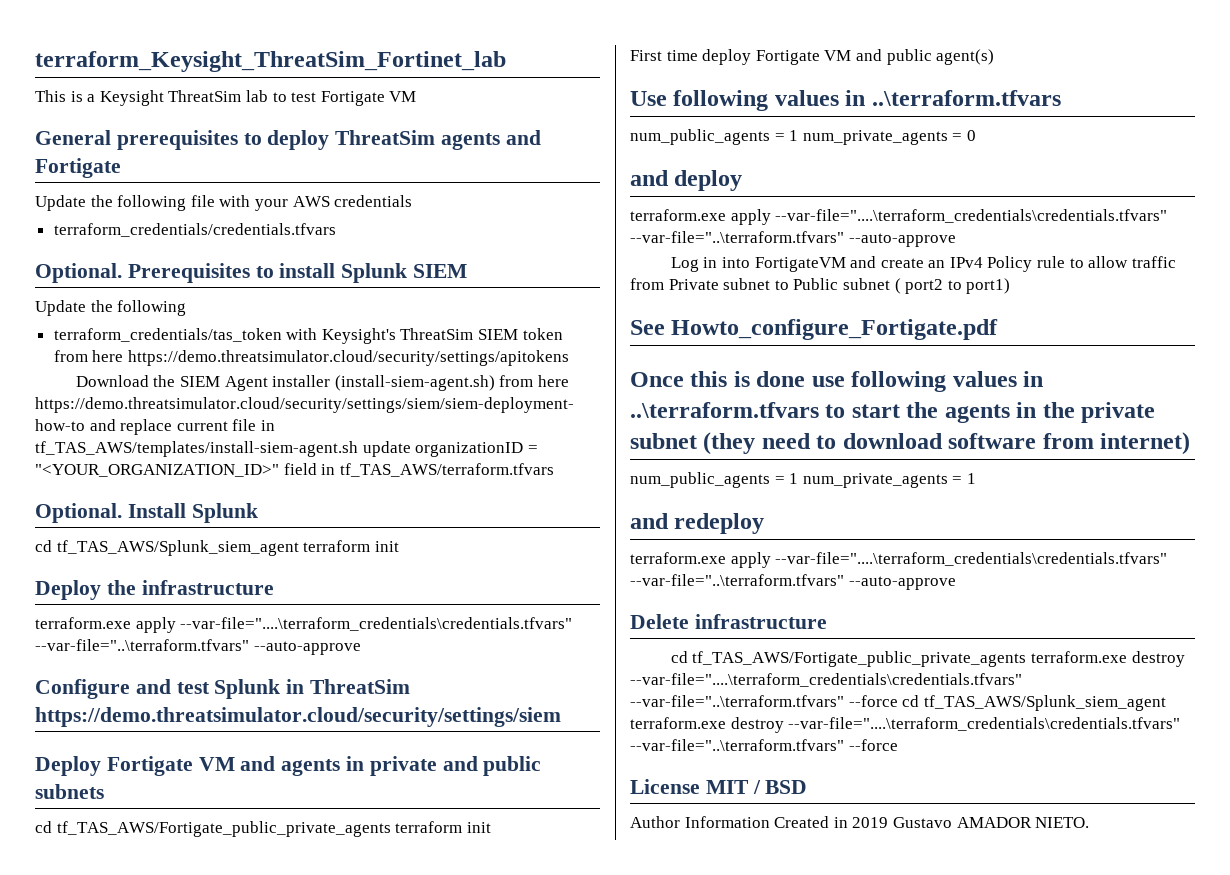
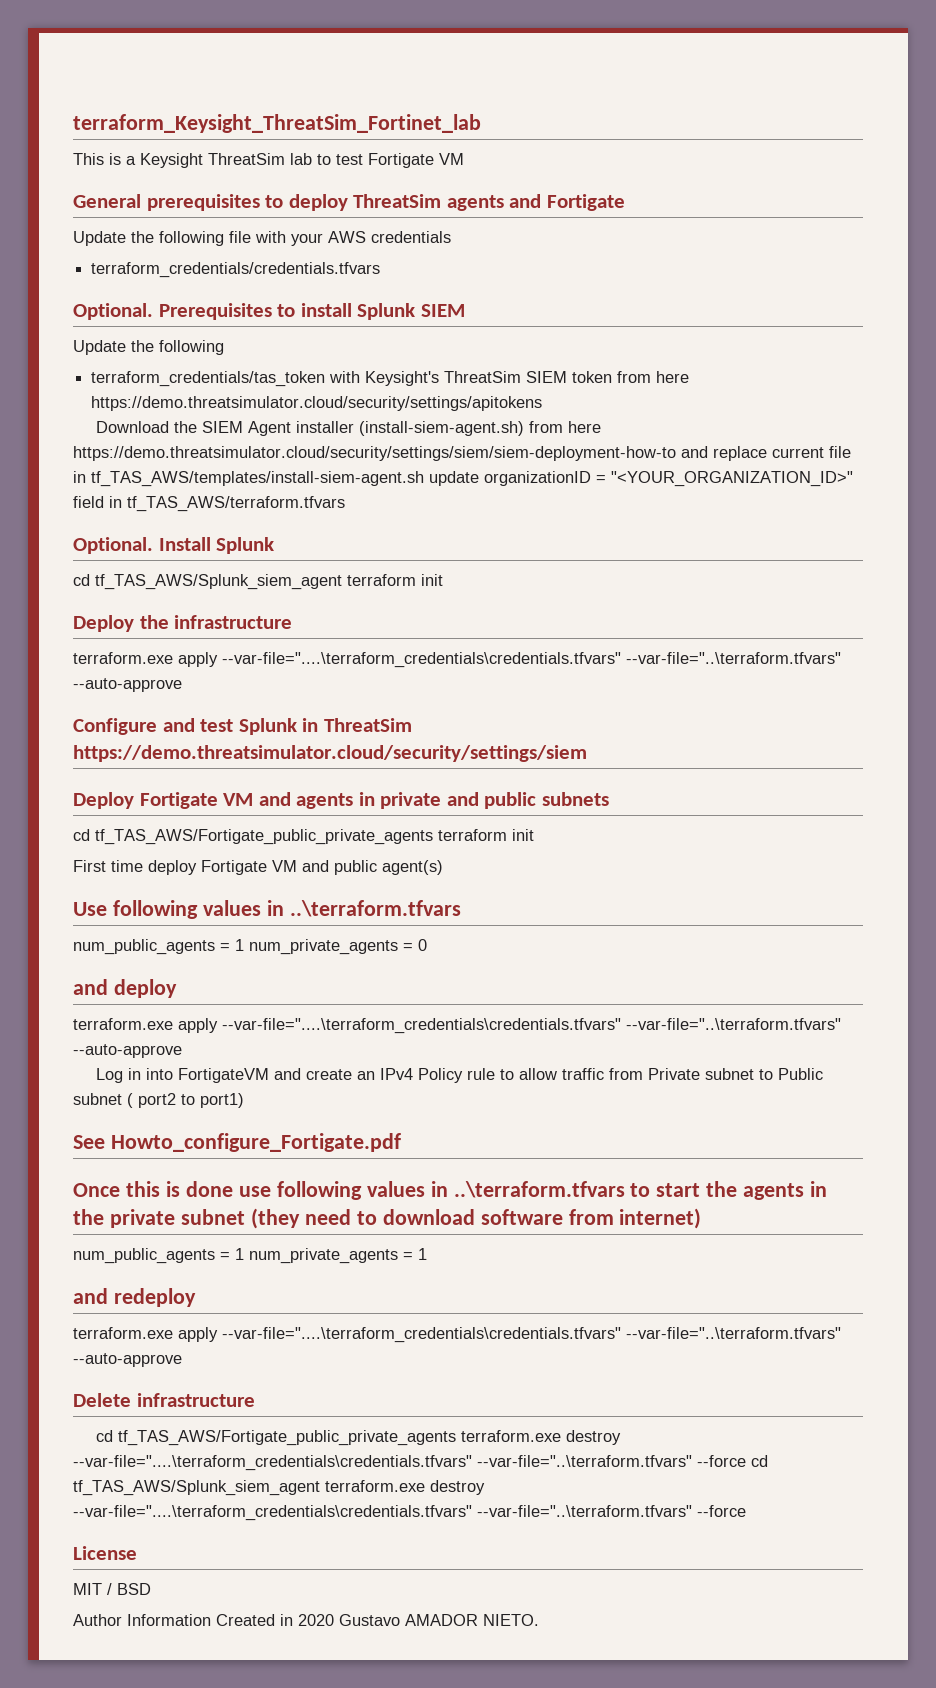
- License MIT / BSD
+ License
+ MIT / BSD
- Author Information Created in 2019 Gustavo AMADOR NIETO.
+ Author Information Created in 2020 Gustavo AMADOR NIETO.

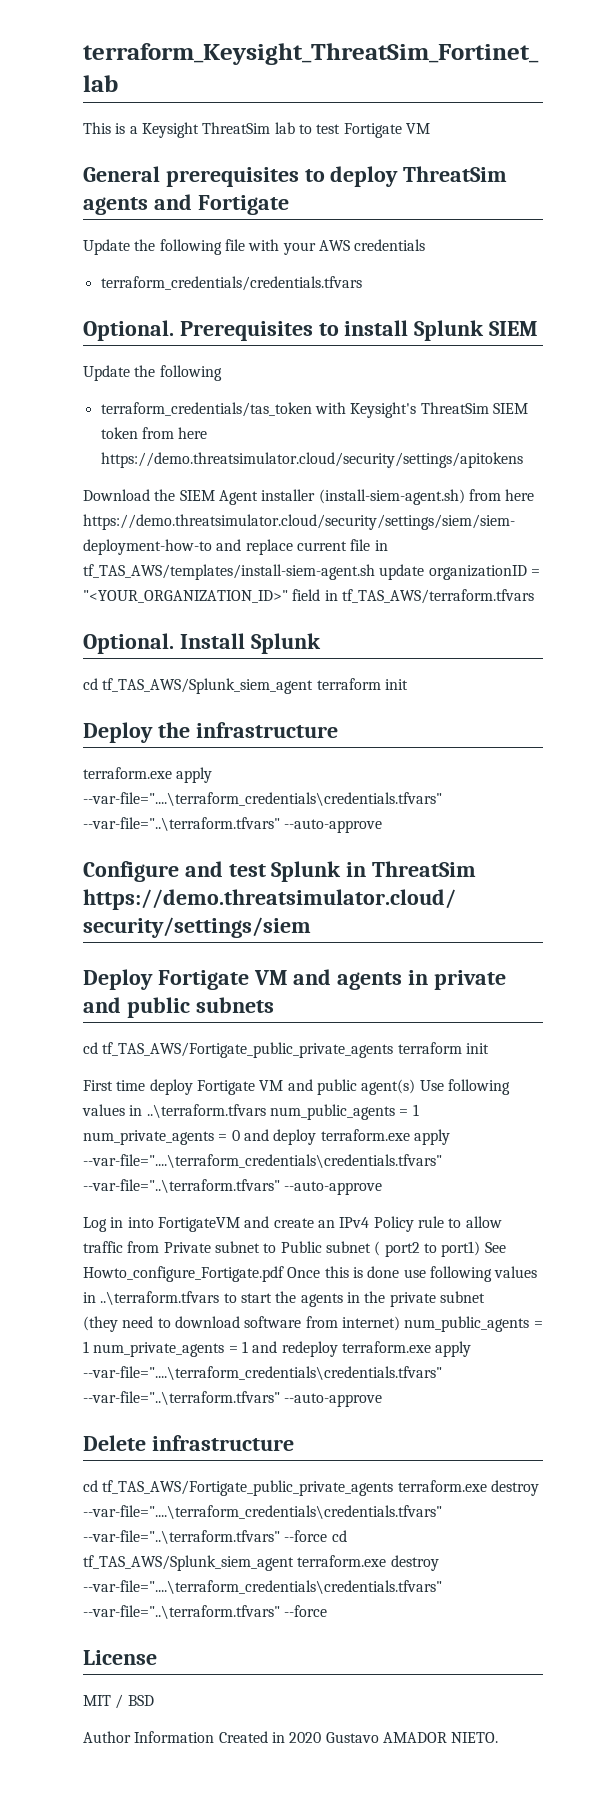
- First time deploy Fortigate VM and public agent(s)
- Use following values in ..\terraform.tfvars
- num_public_agents = 1 num_private_agents = 0
- and deploy
- terraform.exe apply --var-file="....\terraform_credentials\credentials.tfvars" --var-file="..\terraform.tfvars" --auto-approve
+ First time deploy Fortigate VM and public agent(s) Use following values in ..\terraform.tfvars num_public_agents = 1 num_private_agents = 0 and deploy terraform.exe apply --var-file="....\terraform_credentials\credentials.tfvars" --var-file="..\terraform.tfvars" --auto-approve
- Log in into FortigateVM and create an IPv4 Policy rule to allow traffic from Private subnet to Public subnet ( port2 to port1)
- See Howto_configure_Fortigate.pdf
- Once this is done use following values in ..\terraform.tfvars to start the agents in the private subnet (they need to download software from internet)
- num_public_agents = 1 num_private_agents = 1
- and redeploy
- terraform.exe apply --var-file="....\terraform_credentials\credentials.tfvars" --var-file="..\terraform.tfvars" --auto-approve
+ Log in into FortigateVM and create an IPv4 Policy rule to allow traffic from Private subnet to Public subnet ( port2 to port1) See Howto_configure_Fortigate.pdf Once this is done use following values in ..\terraform.tfvars to start the agents in the private subnet
+ (they need to download software from internet) num_public_agents = 1 num_private_agents = 1 and redeploy terraform.exe apply --var-file="....\terraform_credentials\credentials.tfvars" --var-file="..\terraform.tfvars" --auto-approve

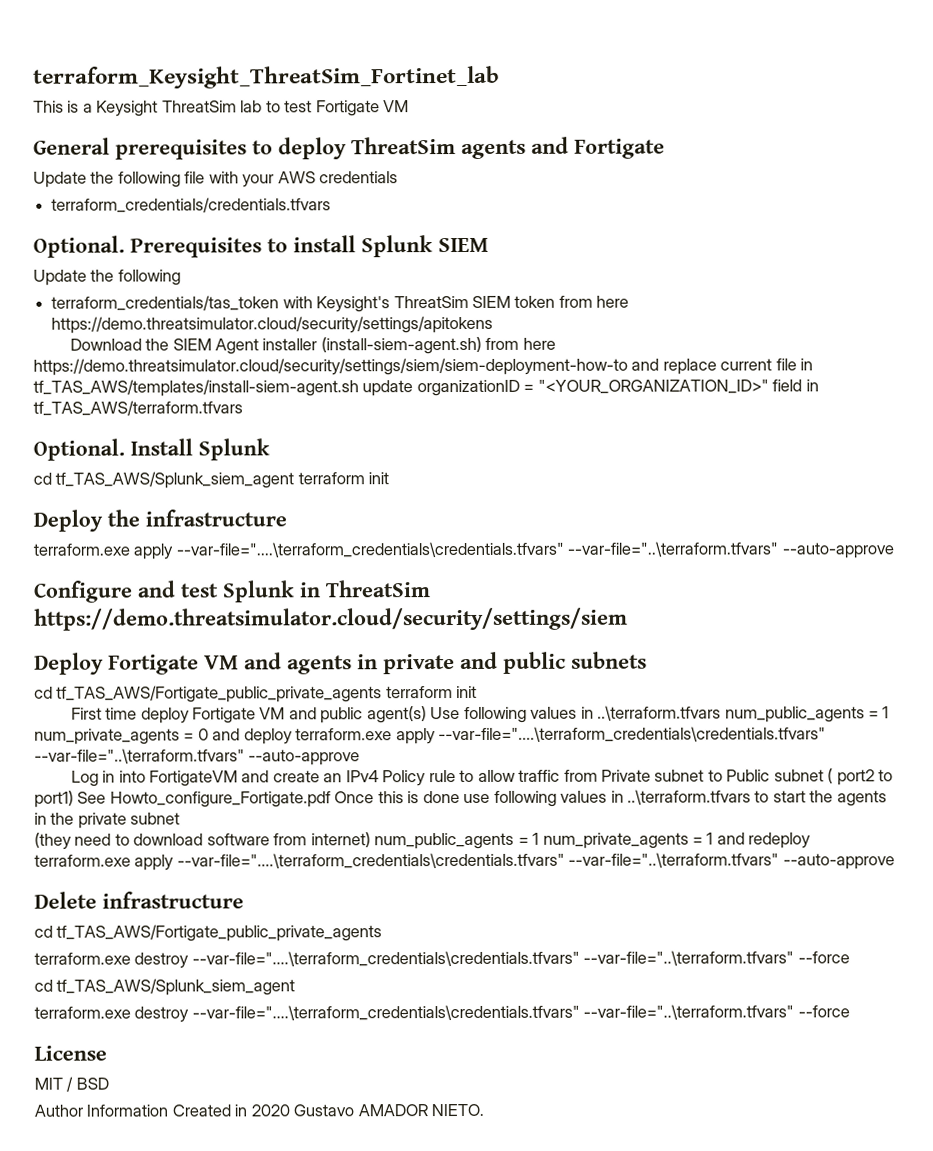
  Delete infrastructure
- cd tf_TAS_AWS/Fortigate_public_private_agents terraform.exe destroy --var-file="....\terraform_credentials\credentials.tfvars" --var-file="..\terraform.tfvars" --force cd tf_TAS_AWS/Splunk_siem_agent terraform.exe destroy --var-file="....\terraform_credentials\credentials.tfvars" --var-file="..\terraform.tfvars" --force
+ cd tf_TAS_AWS/Fortigate_public_private_agents
+ terraform.exe destroy --var-file="....\terraform_credentials\credentials.tfvars" --var-file="..\terraform.tfvars" --force
+ cd tf_TAS_AWS/Splunk_siem_agent
+ terraform.exe destroy --var-file="....\terraform_credentials\credentials.tfvars" --var-file="..\terraform.tfvars" --force

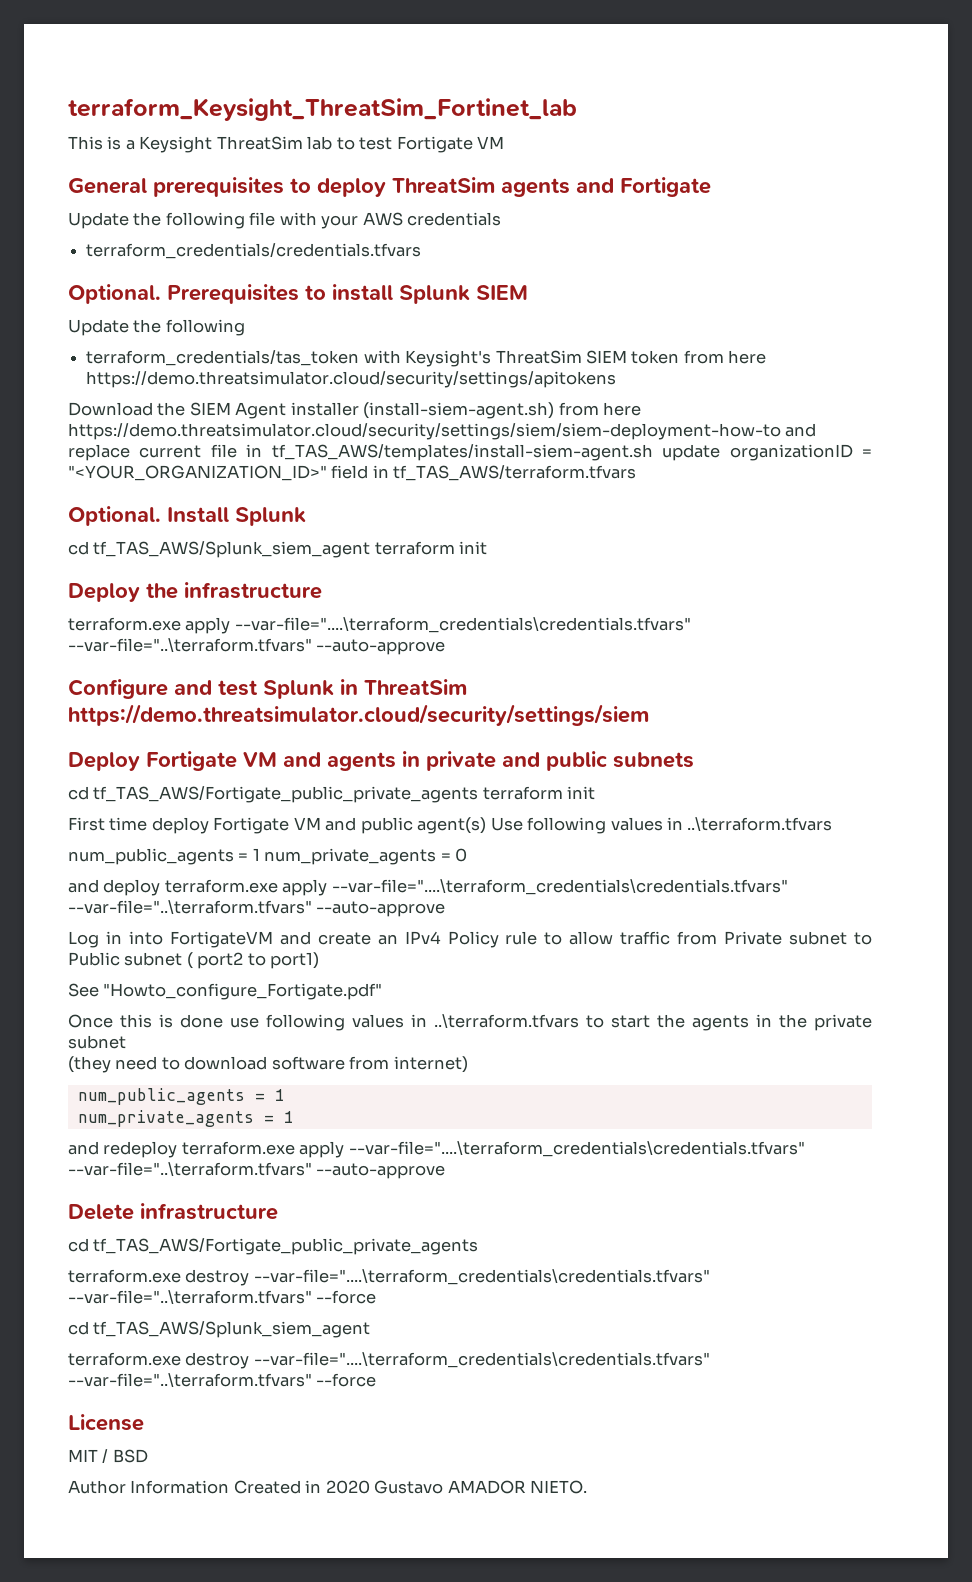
- First time deploy Fortigate VM and public agent(s) Use following values in ..\terraform.tfvars num_public_agents = 1 num_private_agents = 0 and deploy terraform.exe apply --var-file="....\terraform_credentials\credentials.tfvars" --var-file="..\terraform.tfvars" --auto-approve
+ First time deploy Fortigate VM and public agent(s) Use following values in ..\terraform.tfvars
+ num_public_agents = 1 num_private_agents = 0
+ and deploy terraform.exe apply --var-file="....\terraform_credentials\credentials.tfvars" --var-file="..\terraform.tfvars" --auto-approve
- Log in into FortigateVM and create an IPv4 Policy rule to allow traffic from Private subnet to Public subnet ( port2 to port1) See Howto_configure_Fortigate.pdf Once this is done use following values in ..\terraform.tfvars to start the agents in the private subnet
+ Log in into FortigateVM and create an IPv4 Policy rule to allow traffic from Private subnet to Public subnet ( port2 to port1)
+ See "Howto_configure_Fortigate.pdf"
+ Once this is done use following values in ..\terraform.tfvars to start the agents in the private subnet
- (they need to download software from internet) num_public_agents = 1 num_private_agents = 1 and redeploy terraform.exe apply --var-file="....\terraform_credentials\credentials.tfvars" --var-file="..\terraform.tfvars" --auto-approve
+ (they need to download software from internet)
+ num_public_agents = 1
+ num_private_agents = 1
+ and redeploy terraform.exe apply --var-file="....\terraform_credentials\credentials.tfvars" --var-file="..\terraform.tfvars" --auto-approve

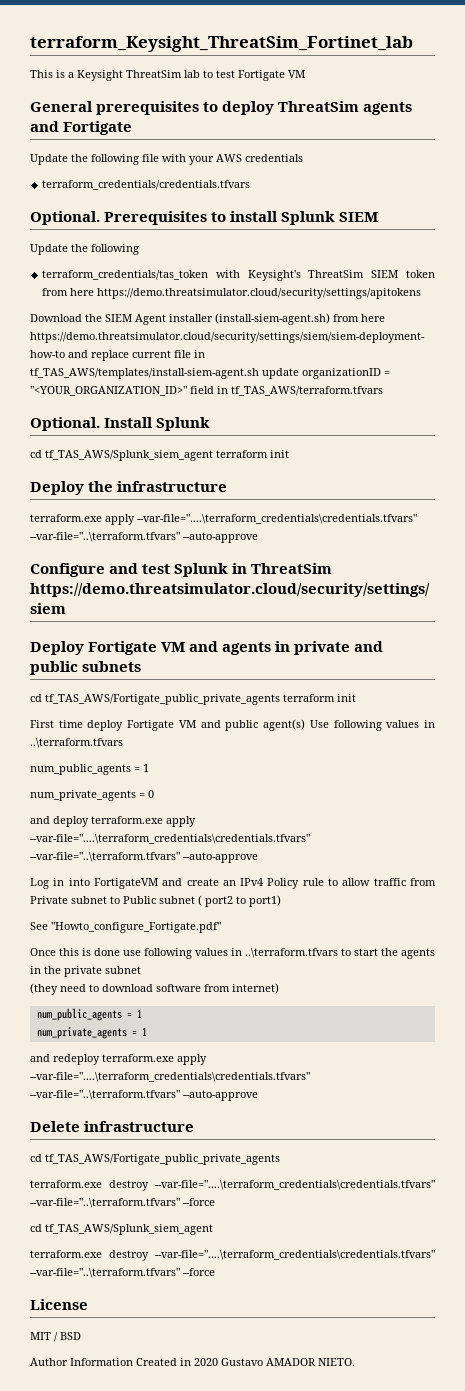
  First time deploy Fortigate VM and public agent(s) Use following values in ..\terraform.tfvars
- num_public_agents = 1 num_private_agents = 0
+ num_public_agents = 1
+ num_private_agents = 0

